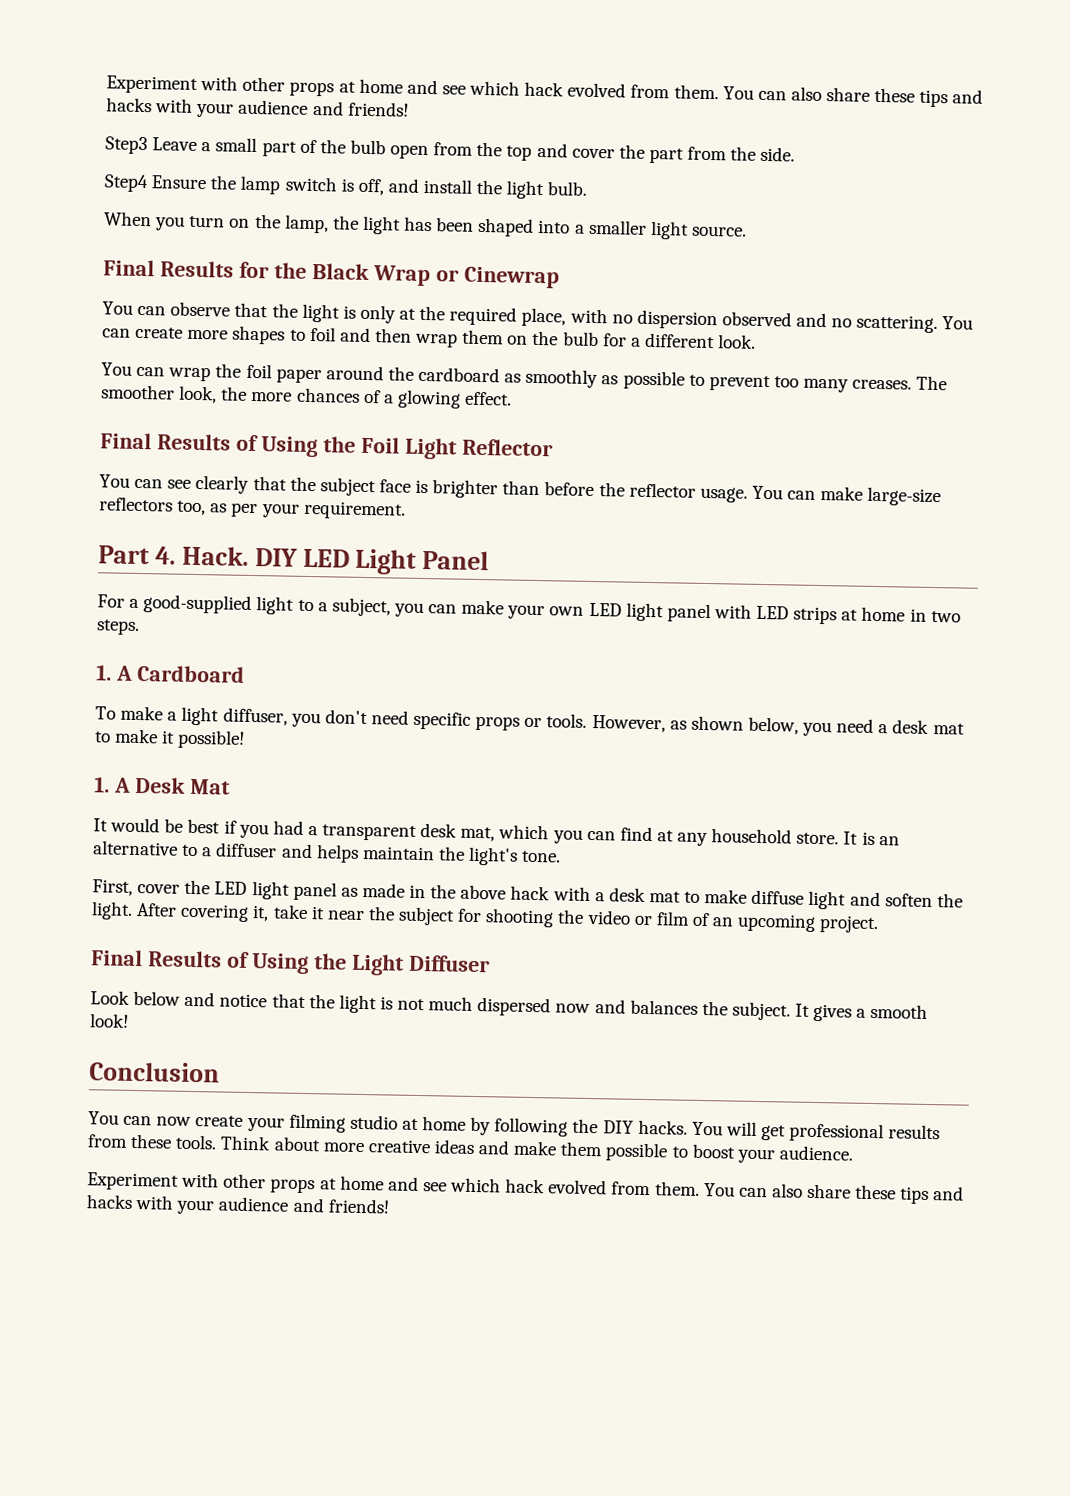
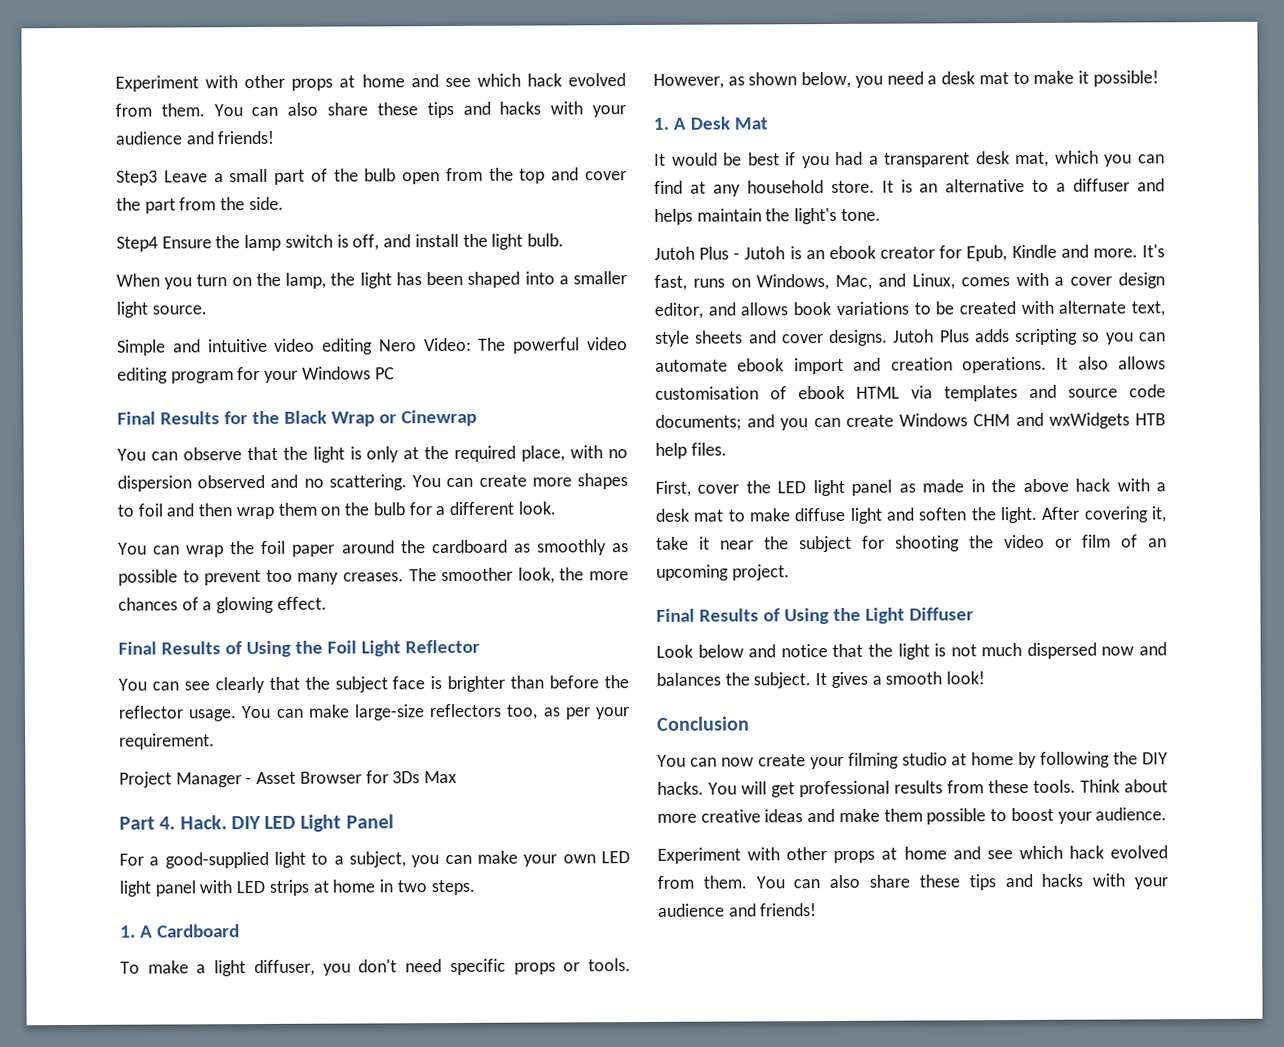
+ Simple and intuitive video editing Nero Video: The powerful video editing program for your Windows PC
+ Project Manager - Asset Browser for 3Ds Max
+ Jutoh Plus - Jutoh is an ebook creator for Epub, Kindle and more. It's fast, runs on Windows, Mac, and Linux, comes with a cover design editor, and allows book variations to be created with alternate text, style sheets and cover designs. Jutoh Plus adds scripting so you can automate ebook import and creation operations. It also allows customisation of ebook HTML via templates and source code documents; and you can create Windows CHM and wxWidgets HTB help files.

